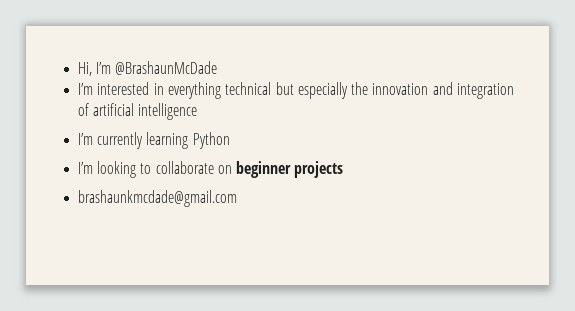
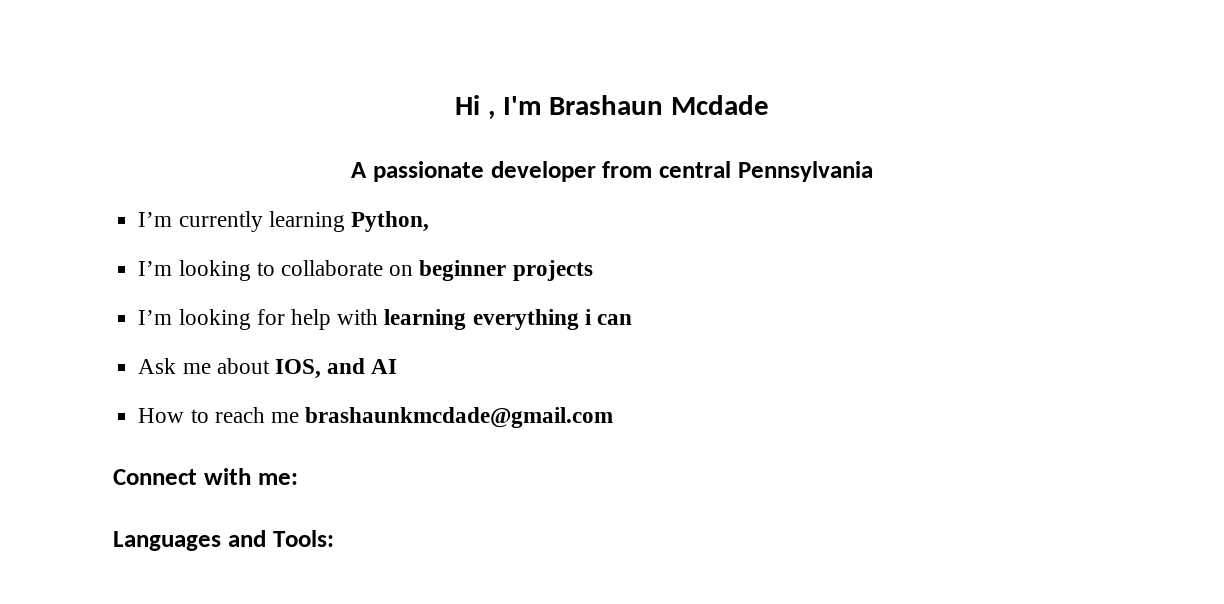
- Hi, I’m @BrashaunMcDade
- I’m interested in everything technical but especially the innovation and integration of artificial intelligence
+ Hi , I'm Brashaun Mcdade
+ A passionate developer from central Pennsylvania
- I’m currently learning Python
+ I’m currently learning Python,
- brashaunkmcdade@gmail.com
+ I’m looking for help with learning everything i can
+ Ask me about IOS, and AI
+ How to reach me brashaunkmcdade@gmail.com
+ Connect with me:
+ Languages and Tools:

